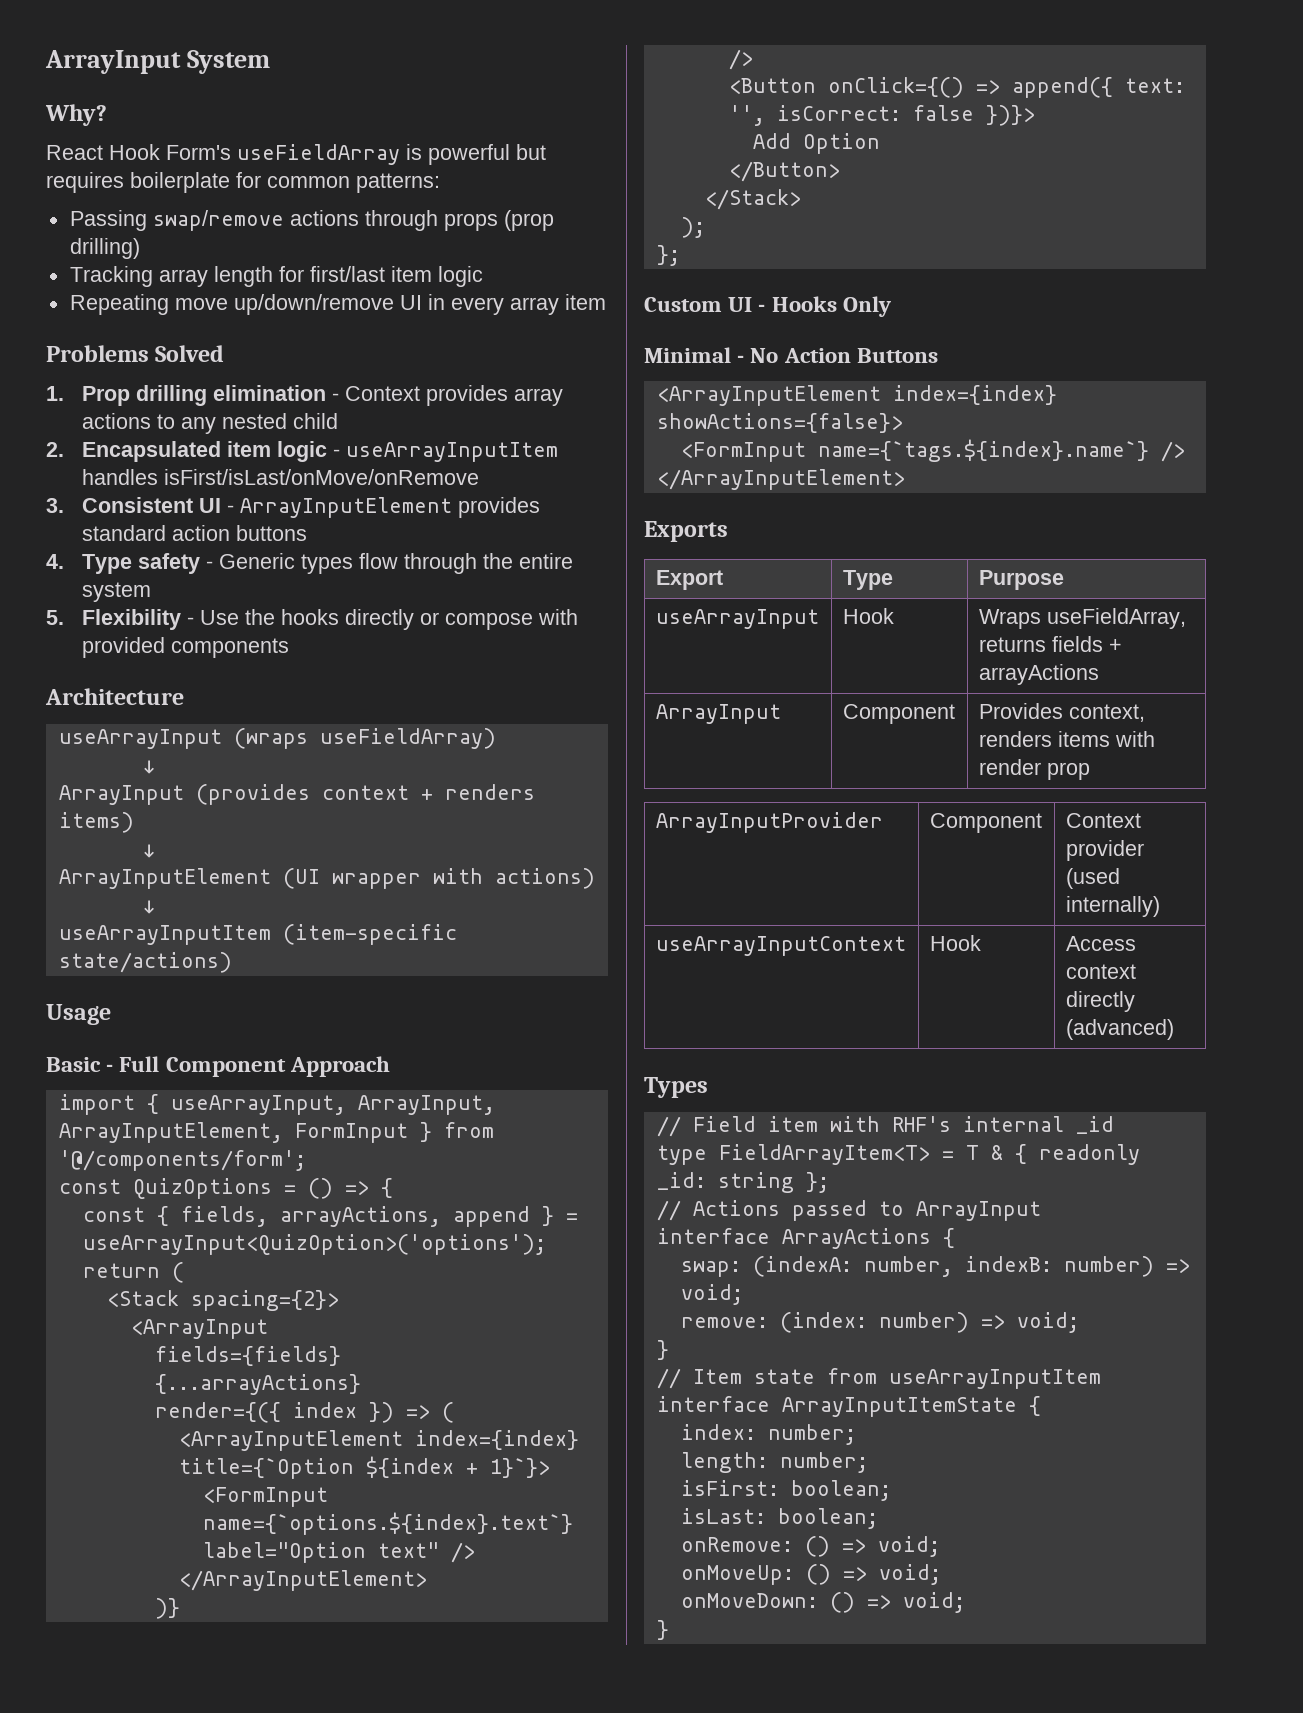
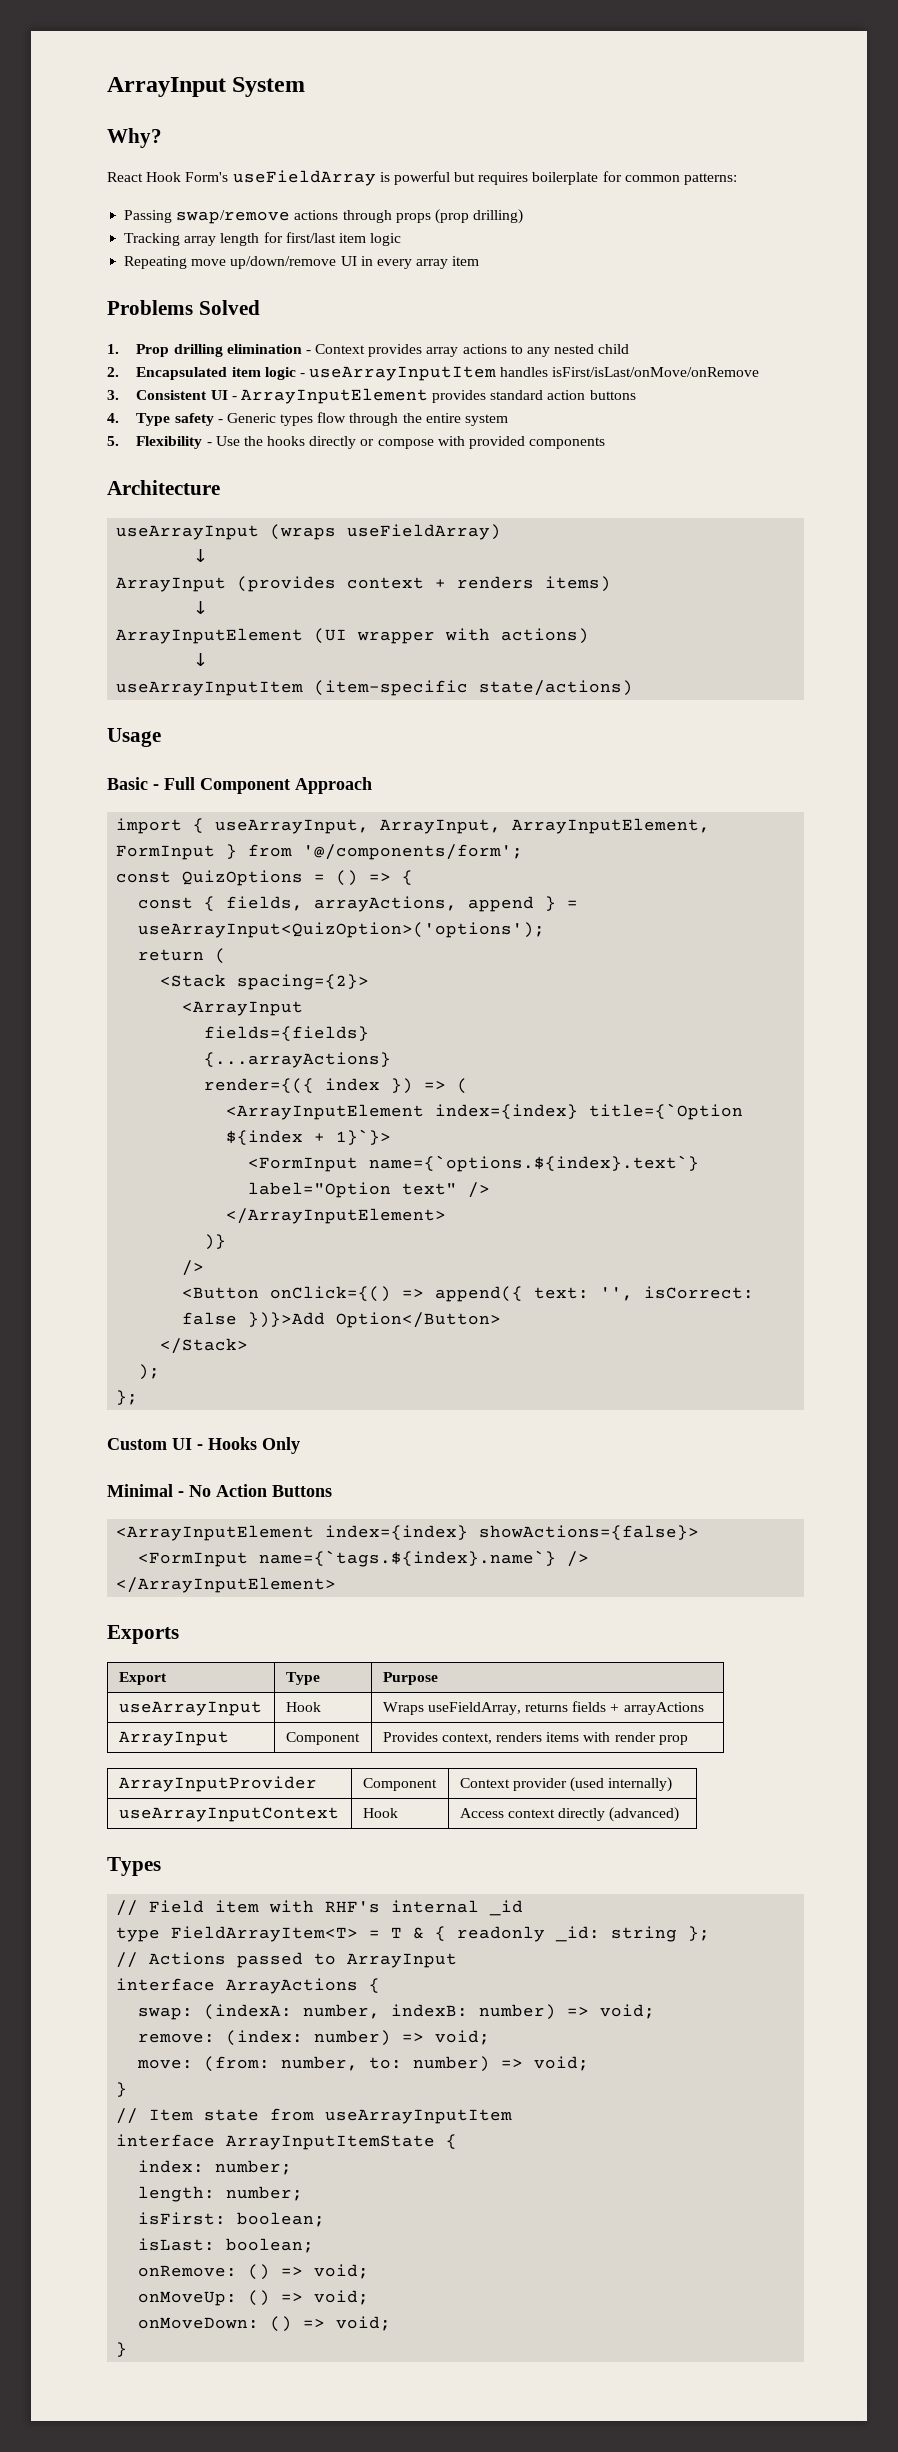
- <Button onClick={() => append({ text: '', isCorrect: false })}>
- Add Option
- </Button>
+ <Button onClick={() => append({ text: '', isCorrect: false })}>Add Option</Button>
+ move: (from: number, to: number) => void;

